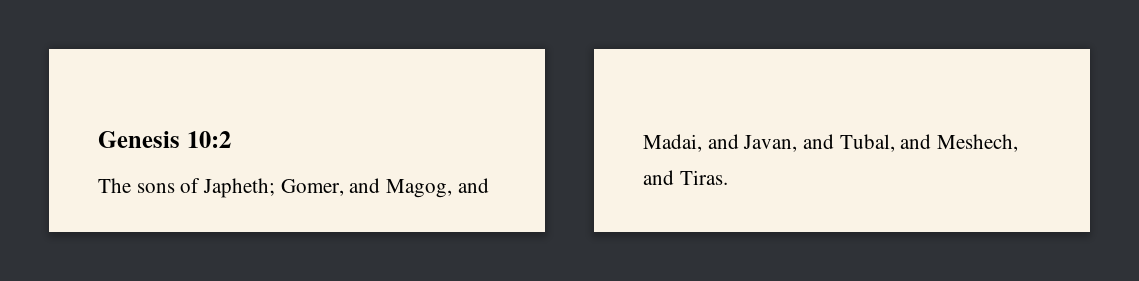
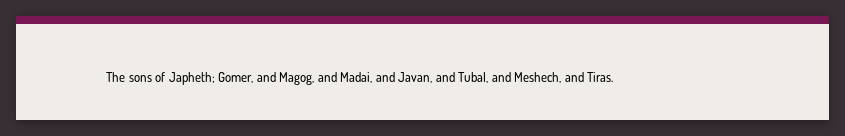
- Genesis 10:2

